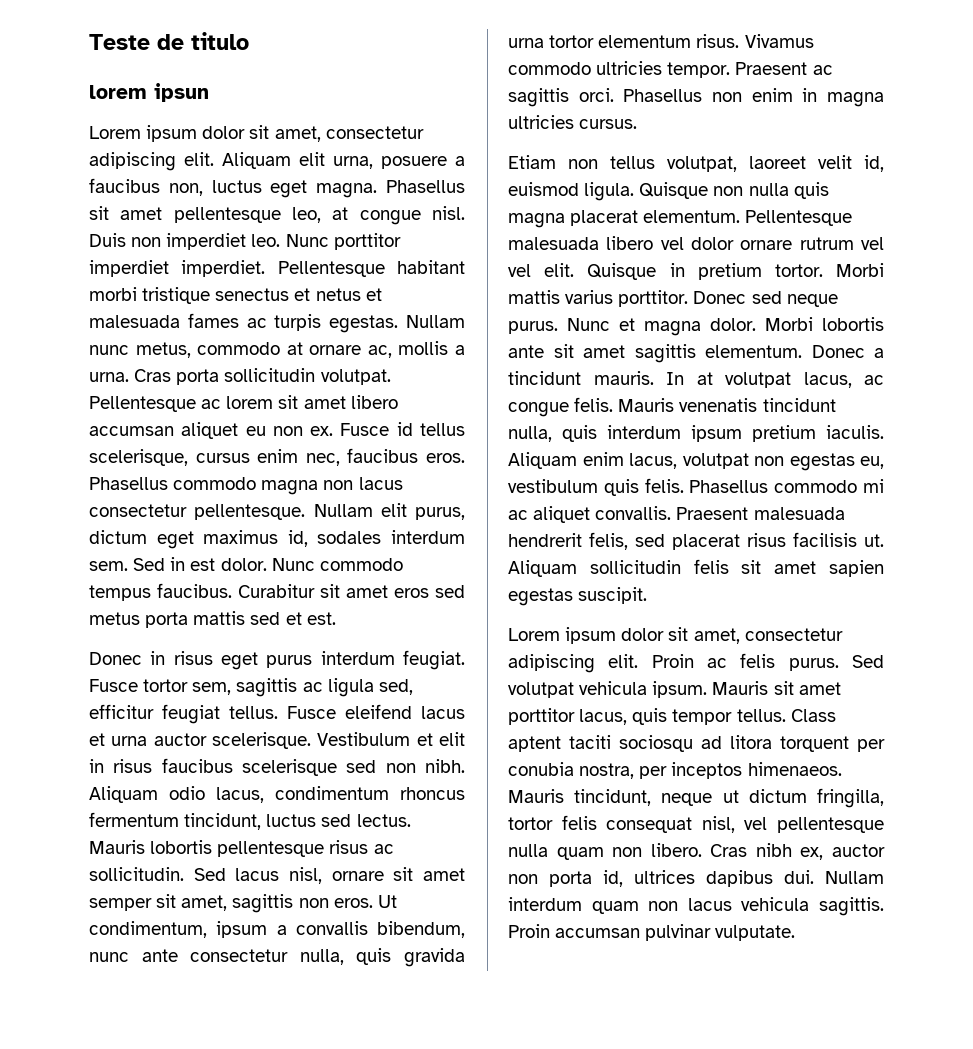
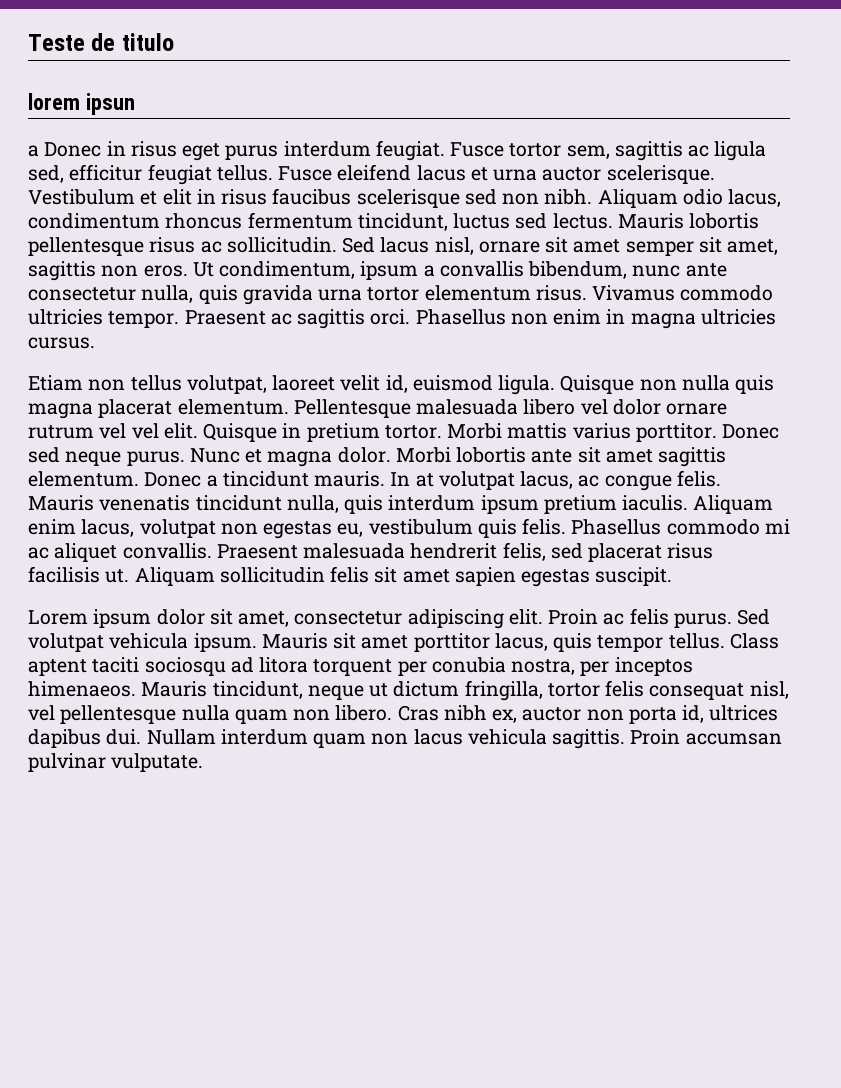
- Lorem ipsum dolor sit amet, consectetur adipiscing elit. Aliquam elit urna, posuere a faucibus non, luctus eget magna. Phasellus sit amet pellentesque leo, at congue nisl. Duis non imperdiet leo. Nunc porttitor imperdiet imperdiet. Pellentesque habitant morbi tristique senectus et netus et malesuada fames ac turpis egestas. Nullam nunc metus, commodo at ornare ac, mollis a urna. Cras porta sollicitudin volutpat. Pellentesque ac lorem sit amet libero accumsan aliquet eu non ex. Fusce id tellus scelerisque, cursus enim nec, faucibus eros. Phasellus commodo magna non lacus consectetur pellentesque. Nullam elit purus, dictum eget maximus id, sodales interdum sem. Sed in est dolor. Nunc commodo tempus faucibus. Curabitur sit amet eros sed metus porta mattis sed et est.
- Donec in risus eget purus interdum feugiat.
+ a Donec in risus eget purus interdum feugiat.

